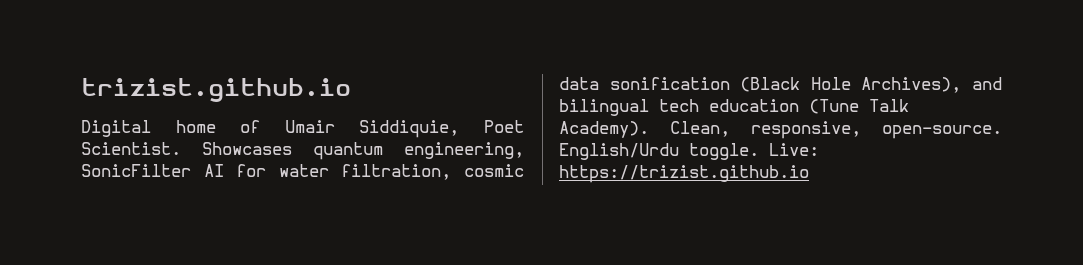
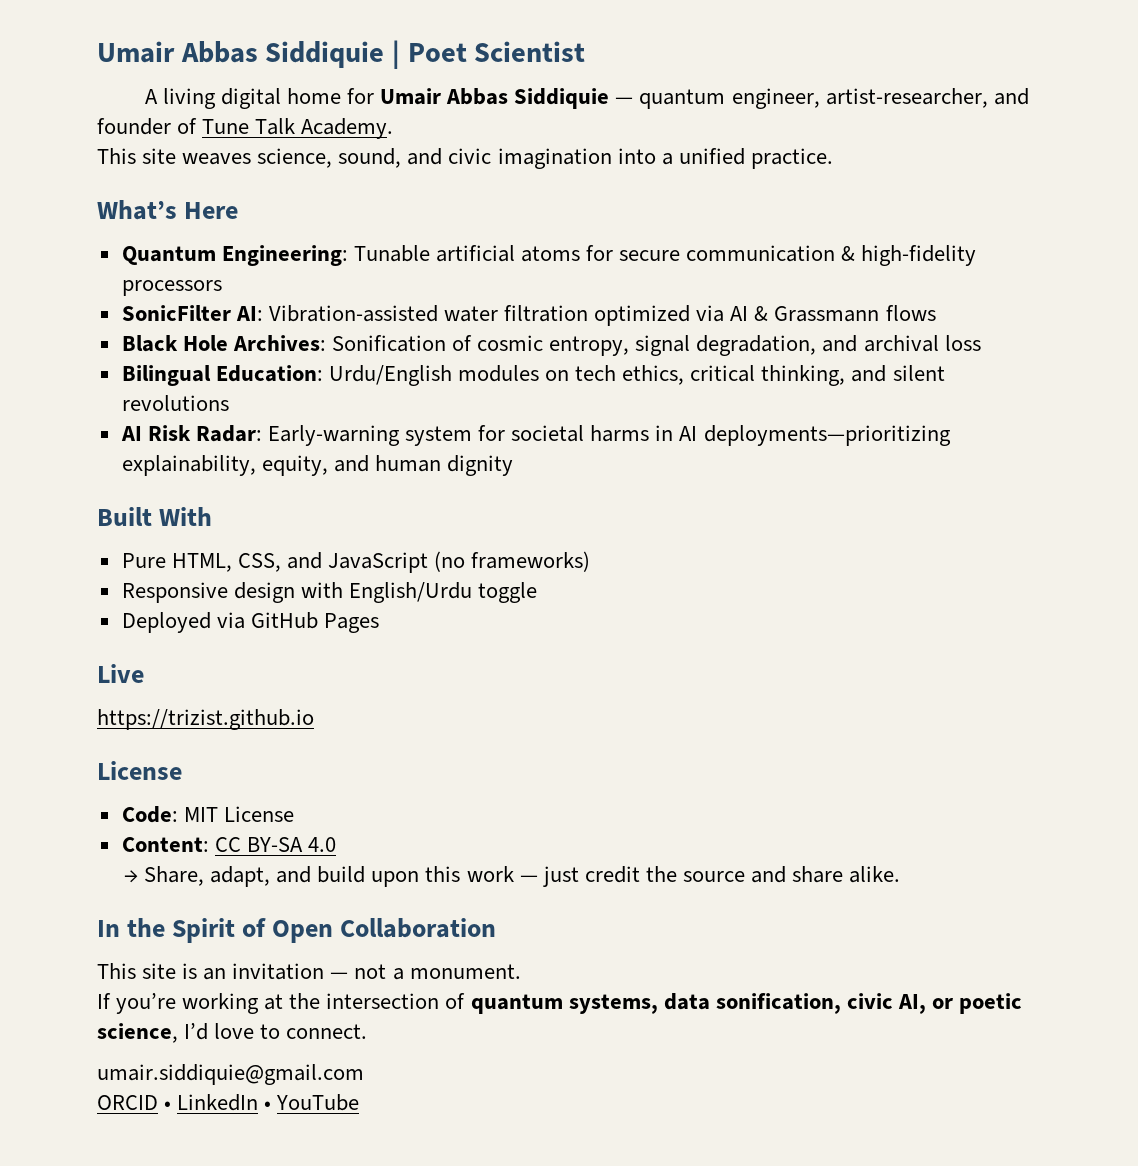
- trizist.github.io
- Digital home of Umair Siddiquie, Poet Scientist. Showcases quantum engineering, SonicFilter AI for water filtration, cosmic data sonification (Black Hole Archives), and bilingual tech education (Tune Talk Academy). Clean, responsive, open-source. English/Urdu toggle. Live: https://trizist.github.io
+ Umair Abbas Siddiquie | Poet Scientist
+ A living digital home for Umair Abbas Siddiquie — quantum engineer, artist-researcher, and founder of Tune Talk Academy.
+ This site weaves science, sound, and civic imagination into a unified practice.
+ What’s Here
+ Quantum Engineering: Tunable artificial atoms for secure communication & high-fidelity processors
+ SonicFilter AI: Vibration-assisted water filtration optimized via AI & Grassmann flows
+ Black Hole Archives: Sonification of cosmic entropy, signal degradation, and archival loss
+ Bilingual Education: Urdu/English modules on tech ethics, critical thinking, and silent revolutions
+ AI Risk Radar: Early-warning system for societal harms in AI deployments—prioritizing explainability, equity, and human dignity
+ Built With
+ Pure HTML, CSS, and JavaScript (no frameworks)
+ Responsive design with English/Urdu toggle
+ Deployed via GitHub Pages
+ Live
+ https://trizist.github.io
+ License
+ Code: MIT License
+ Content: CC BY-SA 4.0
+ → Share, adapt, and build upon this work — just credit the source and share alike.
+ In the Spirit of Open Collaboration
+ This site is an invitation — not a monument.
+ If you’re working at the intersection of quantum systems, data sonification, civic AI, or poetic science, I’d love to connect.
+ umair.siddiquie@gmail.com
+ ORCID • LinkedIn • YouTube

